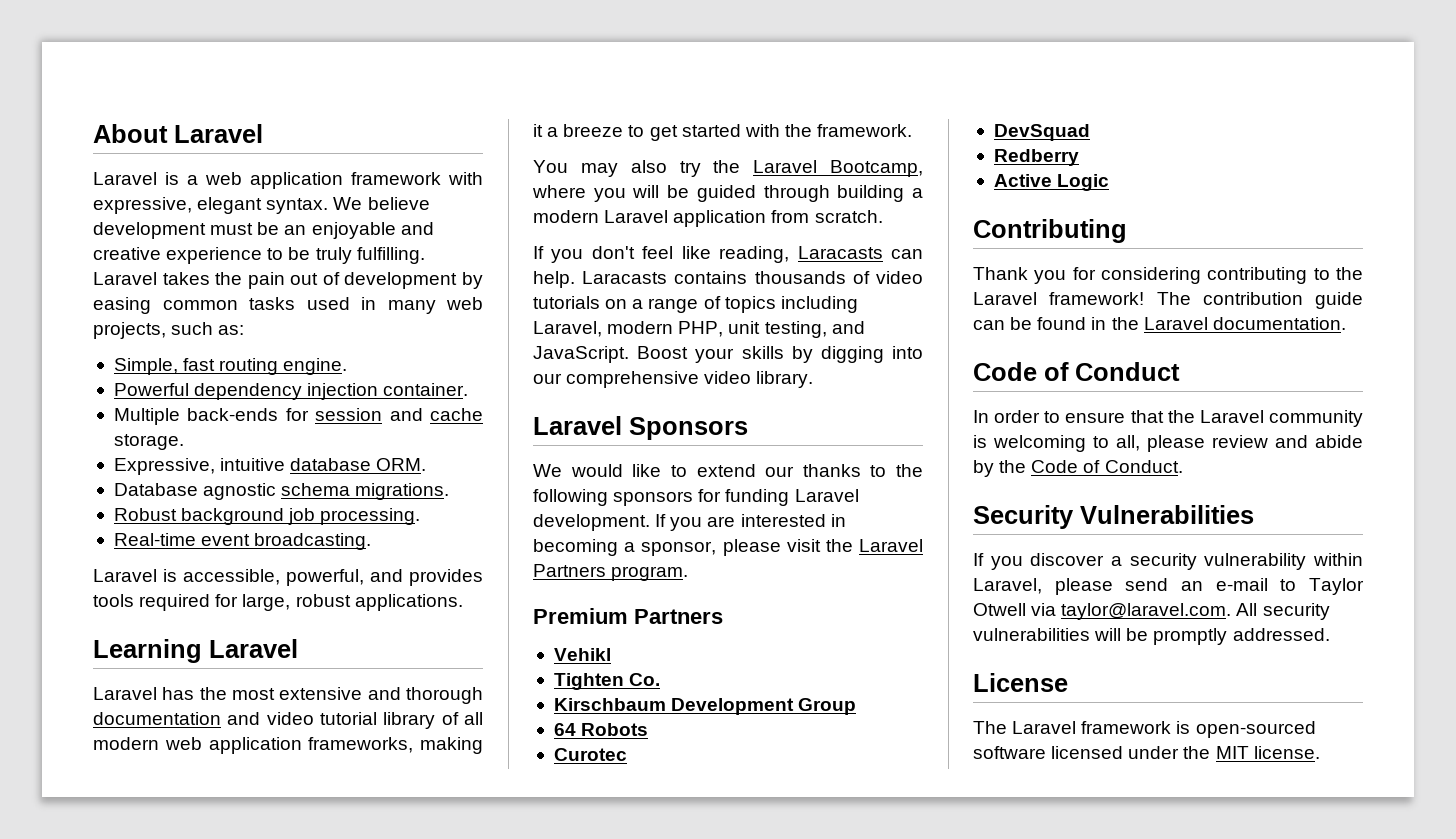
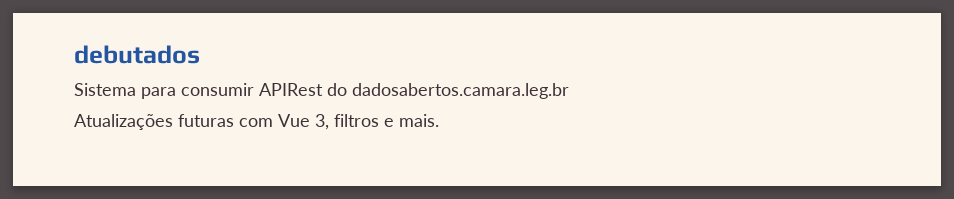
- About Laravel
- Laravel is a web application framework with expressive, elegant syntax. We believe development must be an enjoyable and creative experience to be truly fulfilling. Laravel takes the pain out of development by easing common tasks used in many web projects, such as:
- Simple, fast routing engine.
- Powerful dependency injection container.
- Multiple back-ends for session and cache storage.
- Expressive, intuitive database ORM.
- Database agnostic schema migrations.
- Robust background job processing.
- Real-time event broadcasting.
- Laravel is accessible, powerful, and provides tools required for large, robust applications.
- Learning Laravel
- Laravel has the most extensive and thorough documentation and video tutorial library of all modern web application frameworks, making it a breeze to get started with the framework.
- You may also try the Laravel Bootcamp, where you will be guided through building a modern Laravel application from scratch.
- If you don't feel like reading, Laracasts can help. Laracasts contains thousands of video tutorials on a range of topics including Laravel, modern PHP, unit testing, and JavaScript. Boost your skills by digging into our comprehensive video library.
- Laravel Sponsors
- We would like to extend our thanks to the following sponsors for funding Laravel development. If you are interested in becoming a sponsor, please visit the Laravel Partners program.
- Premium Partners
- Vehikl
- Tighten Co.
- Kirschbaum Development Group
- 64 Robots
- Curotec
- DevSquad
- Redberry
- Active Logic
- Contributing
- Thank you for considering contributing to the Laravel framework! The contribution guide can be found in the Laravel documentation.
- Code of Conduct
- In order to ensure that the Laravel community is welcoming to all, please review and abide by the Code of Conduct.
- Security Vulnerabilities
- If you discover a security vulnerability within Laravel, please send an e-mail to Taylor Otwell via taylor@laravel.com. All security vulnerabilities will be promptly addressed.
- License
- The Laravel framework is open-sourced software licensed under the MIT license.
+ debutados
+ Sistema para consumir APIRest do dadosabertos.camara.leg.br
+ Atualizações futuras com Vue 3, filtros e mais.

